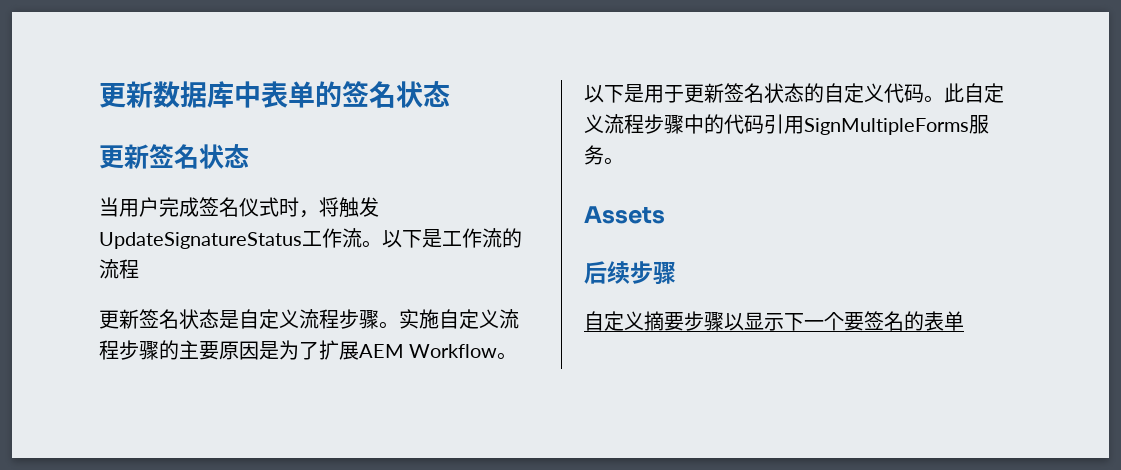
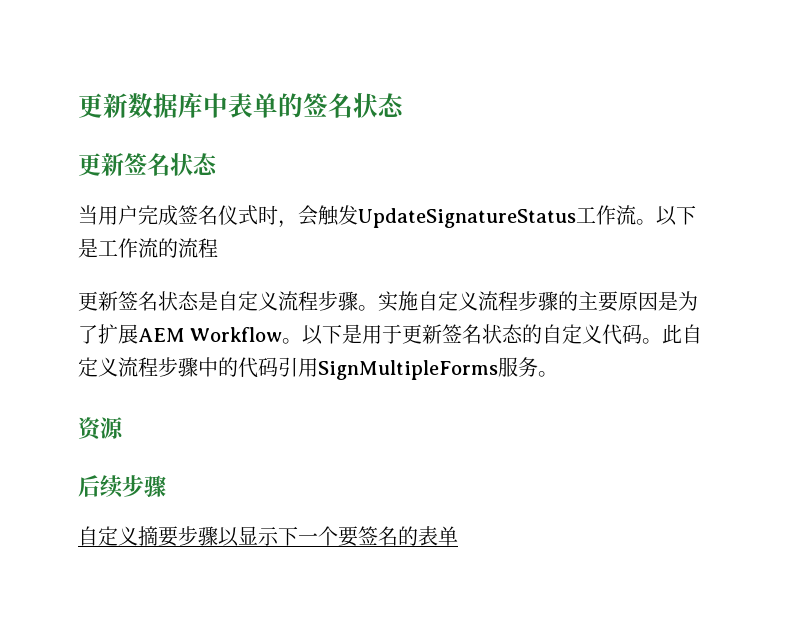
- 当用户完成签名仪式时，将触发UpdateSignatureStatus工作流。
+ 当用户完成签名仪式时，会触发UpdateSignatureStatus工作流。
- Assets
+ 资源

